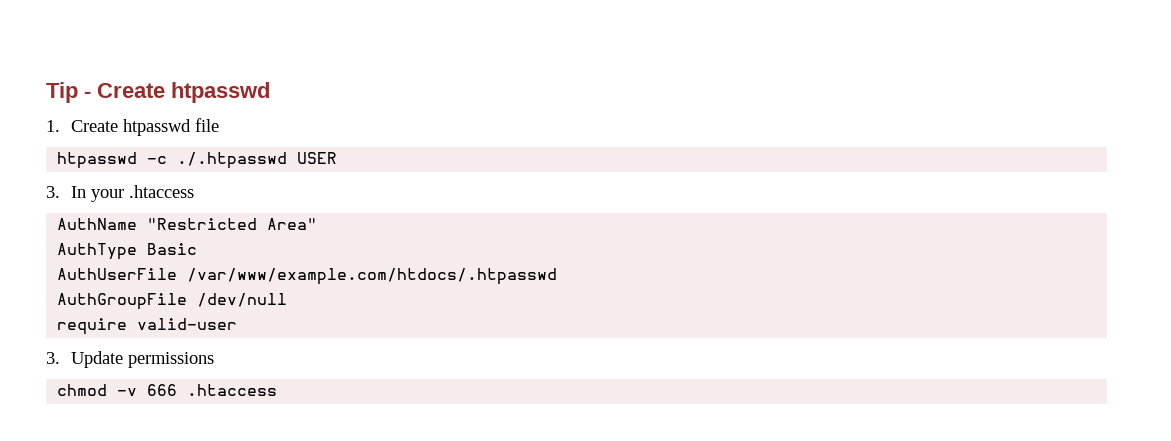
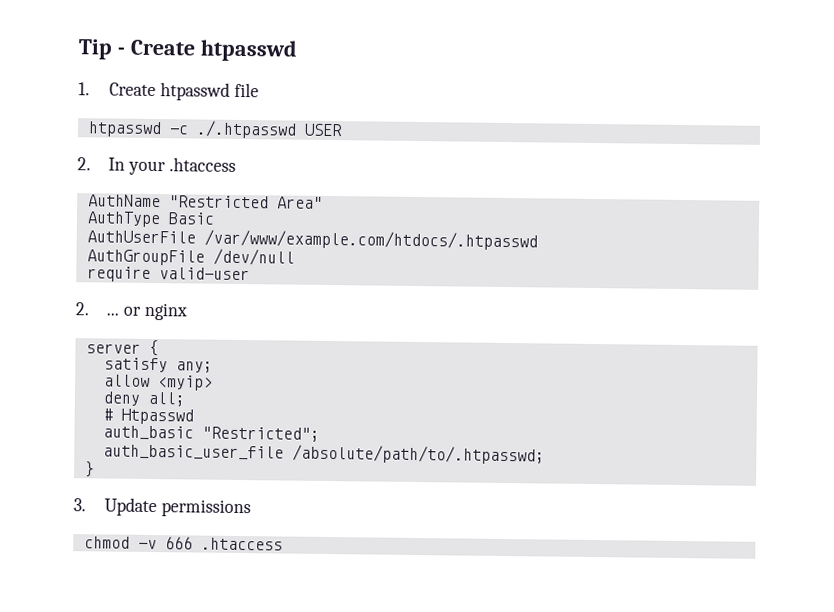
- 3. In your .htaccess
+ 2. In your .htaccess
+ 2. ... or nginx
+ server {
+ satisfy any;
+ allow <myip>
+ deny all;
+ # Htpasswd
+ auth_basic "Restricted";
+ auth_basic_user_file /absolute/path/to/.htpasswd;
+ }

